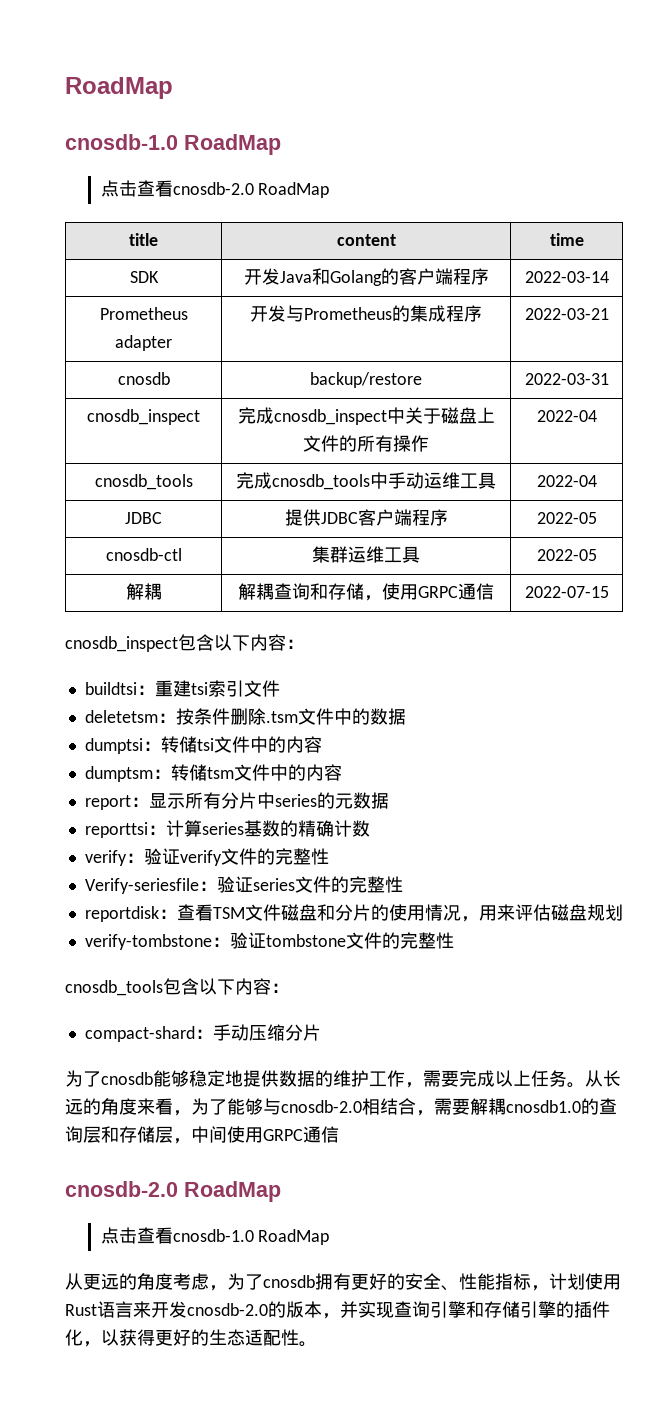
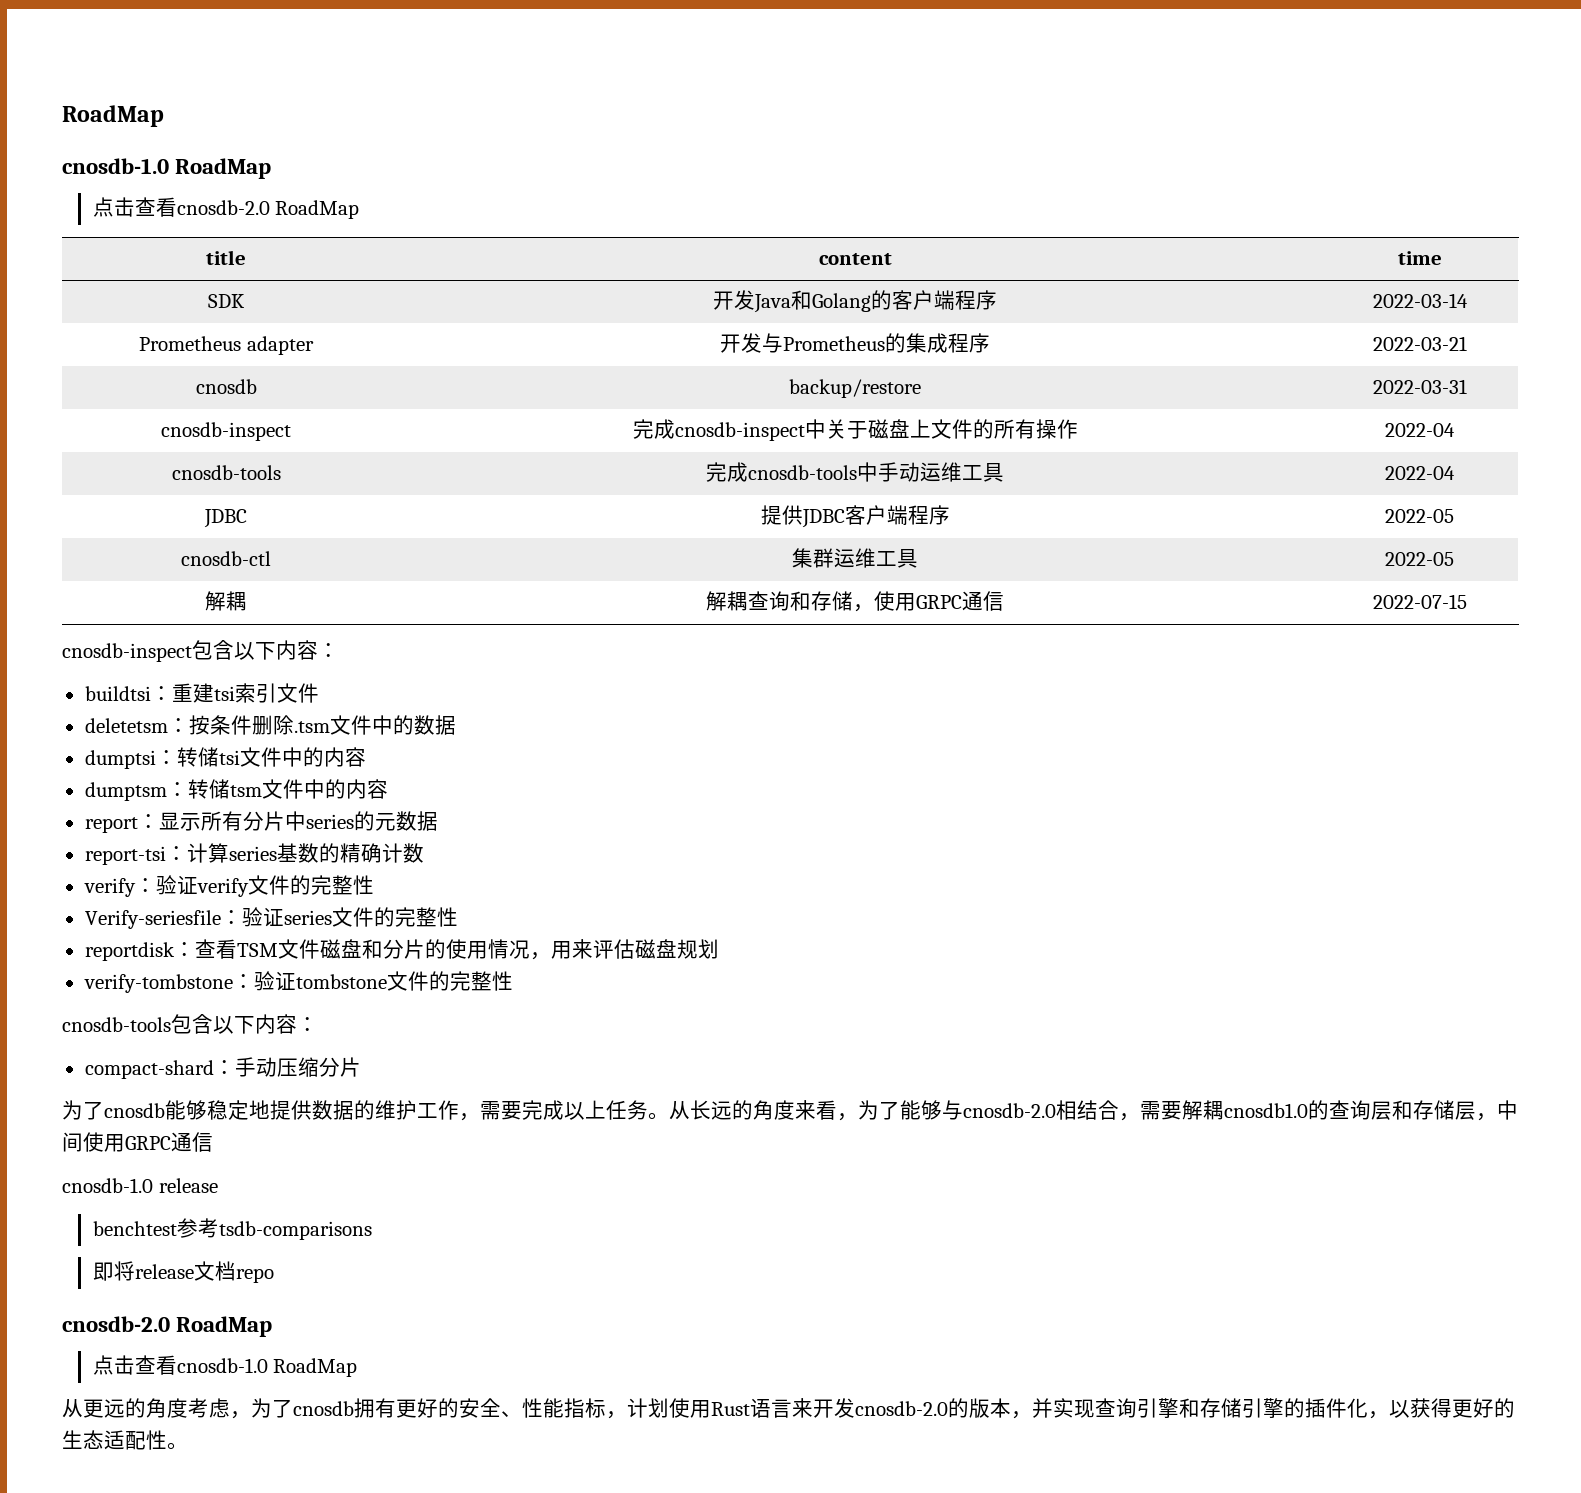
- cnosdb_inspect | 完成cnosdb_inspect中关于磁盘上文件的所有操作 | 2022-04
+ cnosdb-inspect | 完成cnosdb-inspect中关于磁盘上文件的所有操作 | 2022-04
- cnosdb_tools | 完成cnosdb_tools中手动运维工具 | 2022-04
+ cnosdb-tools | 完成cnosdb-tools中手动运维工具 | 2022-04
- cnosdb_inspect包含以下内容：
+ cnosdb-inspect包含以下内容：
- reporttsi：计算series基数的精确计数
+ report-tsi：计算series基数的精确计数
- cnosdb_tools包含以下内容：
+ cnosdb-tools包含以下内容：
+ cnosdb-1.0 release
+ benchtest参考tsdb-comparisons
+ 即将release文档repo

